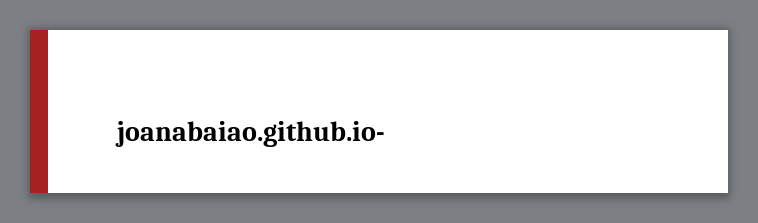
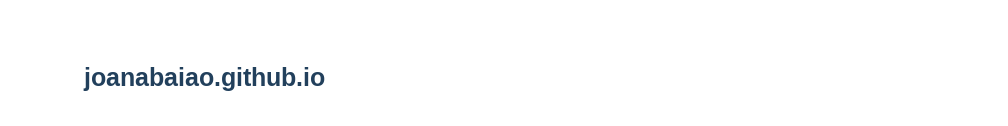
- joanabaiao.github.io-
+ joanabaiao.github.io

